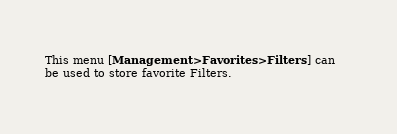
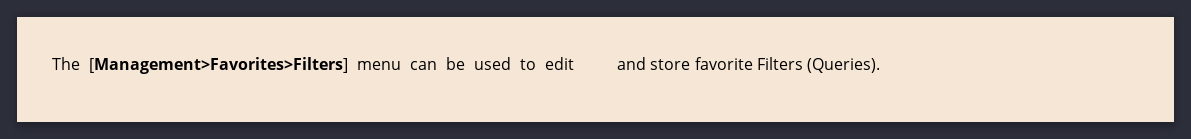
- This menu [Management>Favorites>Filters] can be used to store favorite Filters.
+ The [Management>Favorites>Filters] menu can be used to edit and store favorite Filters (Queries).

